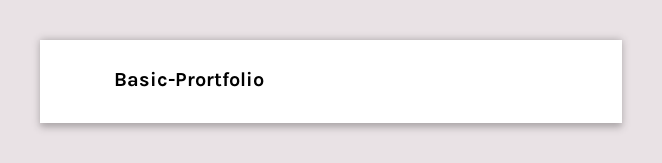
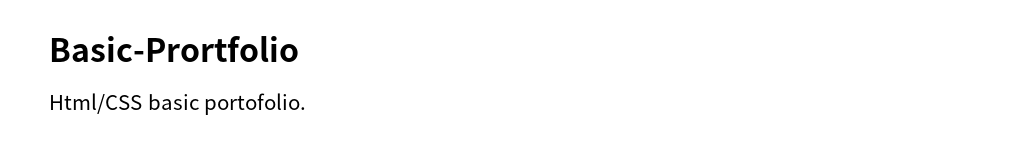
+ Html/CSS basic portofolio.

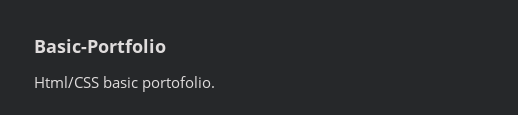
- Basic-Prortfolio
+ Basic-Portfolio

